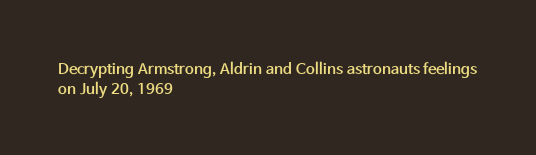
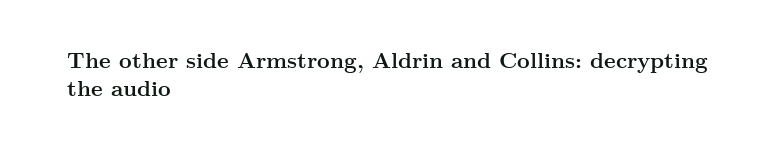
- Decrypting Armstrong, Aldrin and Collins astronauts feelings on July 20, 1969
+ The other side Armstrong, Aldrin and Collins: decrypting the audio

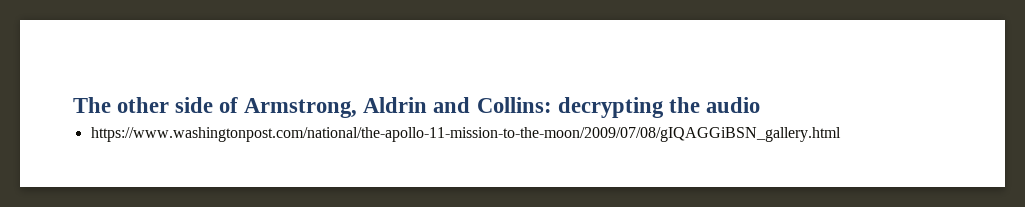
- The other side Armstrong, Aldrin and Collins: decrypting the audio
+ The other side of Armstrong, Aldrin and Collins: decrypting the audio
+ https://www.washingtonpost.com/national/the-apollo-11-mission-to-the-moon/2009/07/08/gIQAGGiBSN_gallery.html

